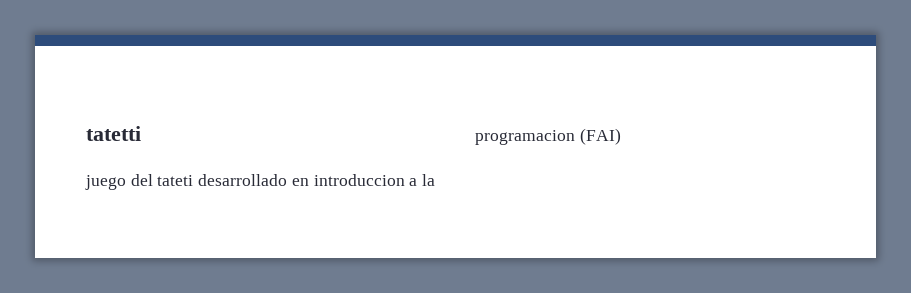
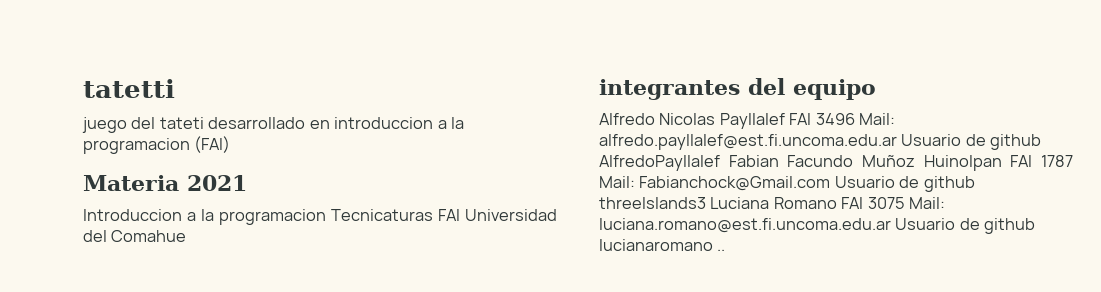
+ Materia 2021
+ Introduccion a la programacion Tecnicaturas FAI Universidad del Comahue
+ integrantes del equipo
+ Alfredo Nicolas Payllalef FAI 3496 Mail: alfredo.payllalef@est.fi.uncoma.edu.ar Usuario de github AlfredoPayllalef Fabian Facundo Muñoz Huinolpan FAI 1787 Mail: Fabianchock@Gmail.com Usuario de github threeIslands3 Luciana Romano FAI 3075 Mail: luciana.romano@est.fi.uncoma.edu.ar Usuario de github lucianaromano ..

